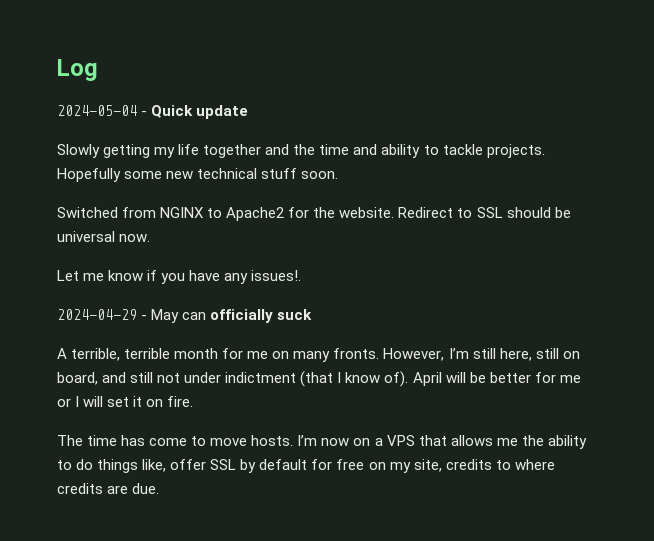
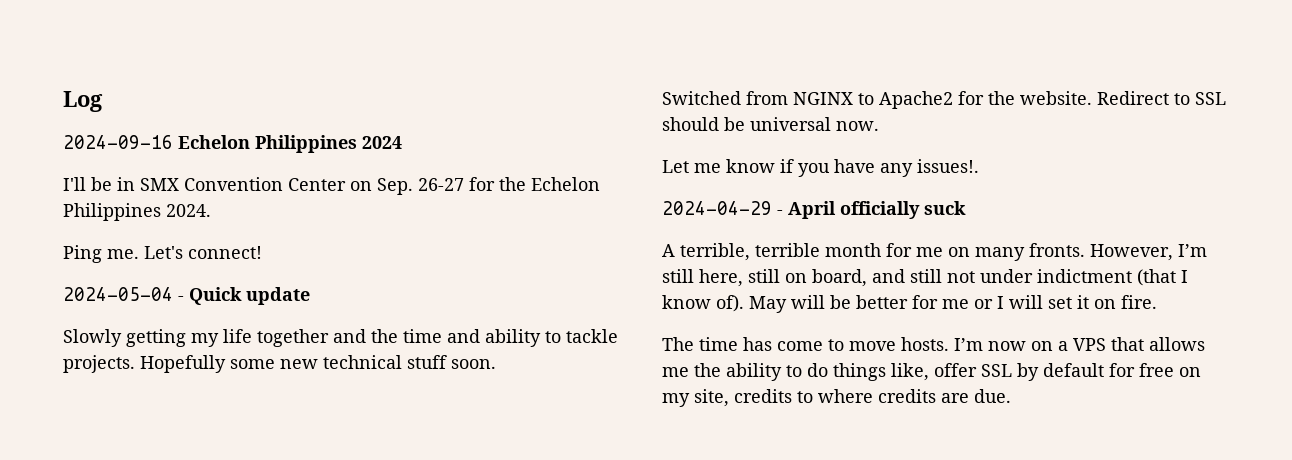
+ 2024-09-16 Echelon Philippines 2024
+ I'll be in SMX Convention Center on Sep. 26-27 for the Echelon Philippines 2024.
+ Ping me. Let's connect!
- 2024-04-29 - May can officially suck
+ 2024-04-29 - April officially suck
- April will be better for me or I will set it on fire.
+ May will be better for me or I will set it on fire.

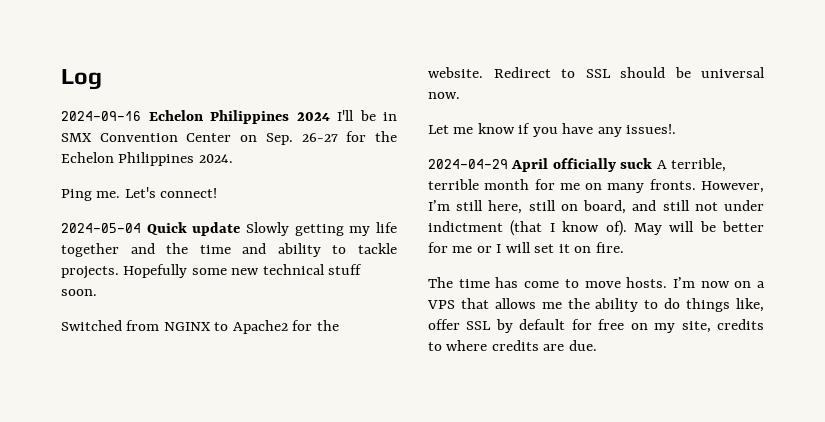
- 2024-09-16 Echelon Philippines 2024
- I'll be in SMX Convention Center on Sep. 26-27 for the Echelon Philippines 2024.
+ 2024-09-16 Echelon Philippines 2024 I'll be in SMX Convention Center on Sep. 26-27 for the Echelon Philippines 2024.
- 2024-05-04 - Quick update
- Slowly getting my life together and the time and ability to tackle projects.
+ 2024-05-04 Quick update Slowly getting my life together and the time and ability to tackle projects.
- 2024-04-29 - April officially suck
- A terrible, terrible month for me on many fronts.
+ 2024-04-29 April officially suck A terrible, terrible month for me on many fronts.

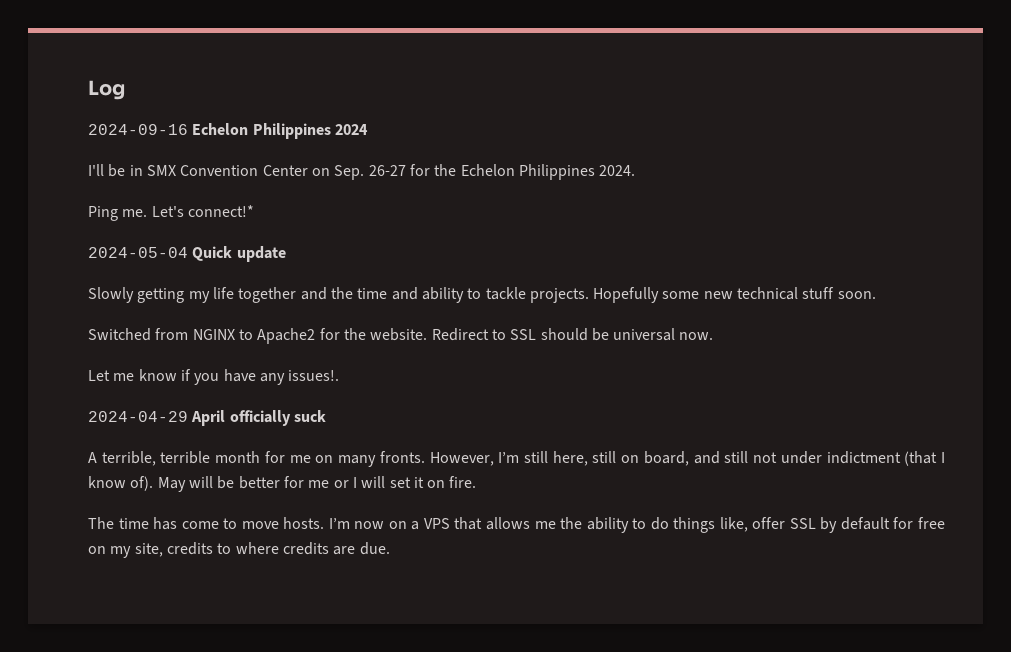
- 2024-09-16 Echelon Philippines 2024 I'll be in SMX Convention Center on Sep. 26-27 for the Echelon Philippines 2024.
+ 2024-09-16 Echelon Philippines 2024
+ I'll be in SMX Convention Center on Sep. 26-27 for the Echelon Philippines 2024.
- Let's connect!
+ Let's connect!*
- 2024-05-04 Quick update Slowly getting my life together and the time and ability to tackle projects.
+ 2024-05-04 Quick update
+ Slowly getting my life together and the time and ability to tackle projects.
- 2024-04-29 April officially suck A terrible, terrible month for me on many fronts.
+ 2024-04-29 April officially suck
+ A terrible, terrible month for me on many fronts.

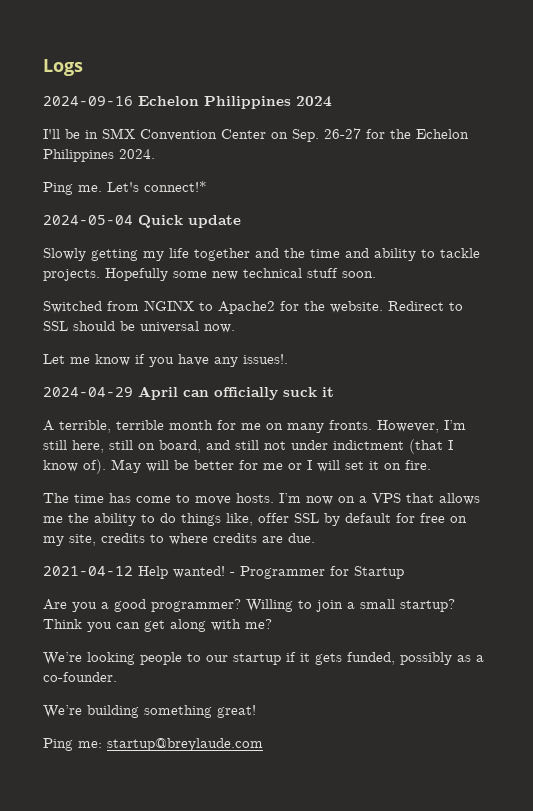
- Log
+ Logs
- 2024-04-29 April officially suck
+ 2024-04-29 April can officially suck it
+ 2021-04-12 Help wanted! - Programmer for Startup
+ Are you a good programmer? Willing to join a small startup? Think you can get along with me?
+ We’re looking people to our startup if it gets funded, possibly as a co-founder.
+ We’re building something great!
+ Ping me: startup@breylaude.com

